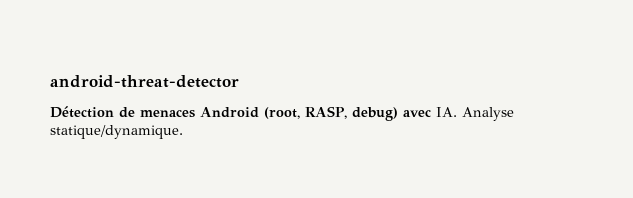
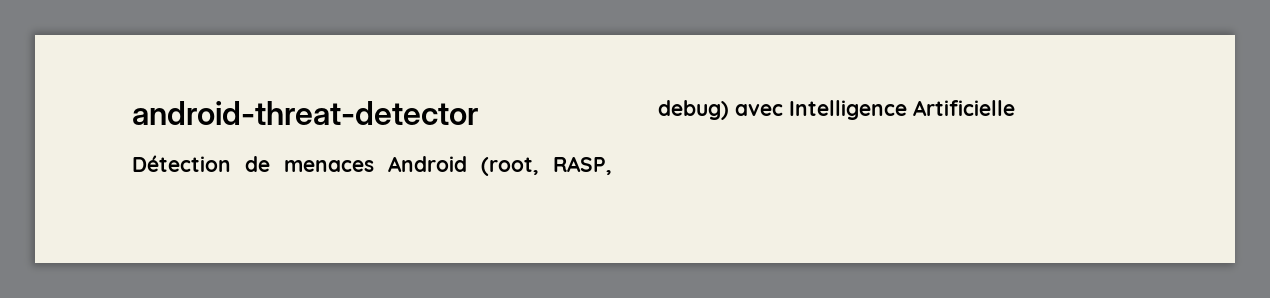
- Détection de menaces Android (root, RASP, debug) avec IA. Analyse statique/dynamique.
+ Détection de menaces Android (root, RASP, debug) avec Intelligence Artificielle

